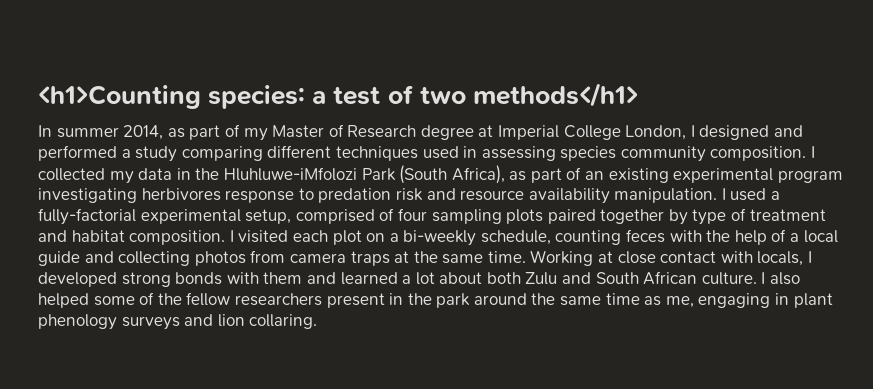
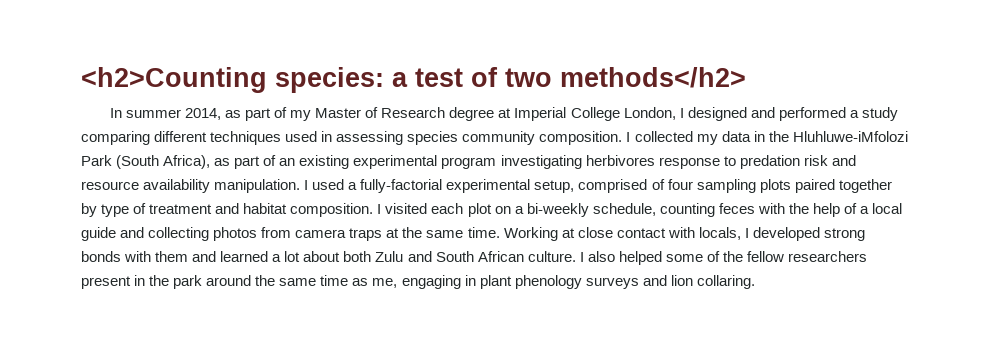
- <h1>Counting species: a test of two methods</h1>
+ <h2>Counting species: a test of two methods</h2>

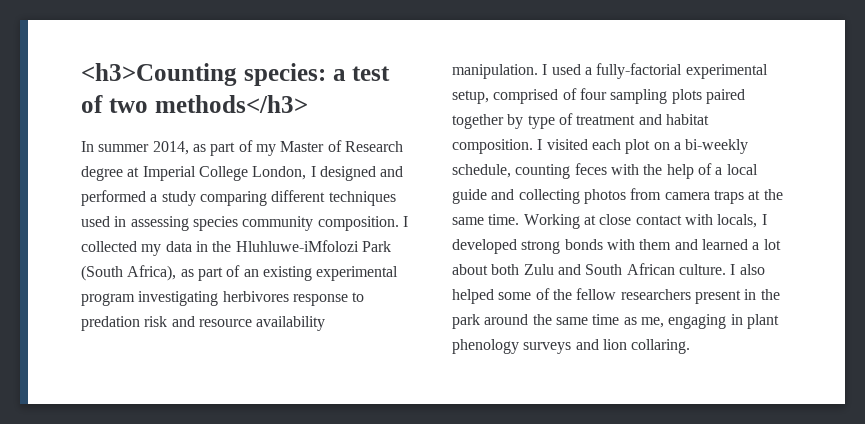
- <h2>Counting species: a test of two methods</h2>
+ <h3>Counting species: a test of two methods</h3>

